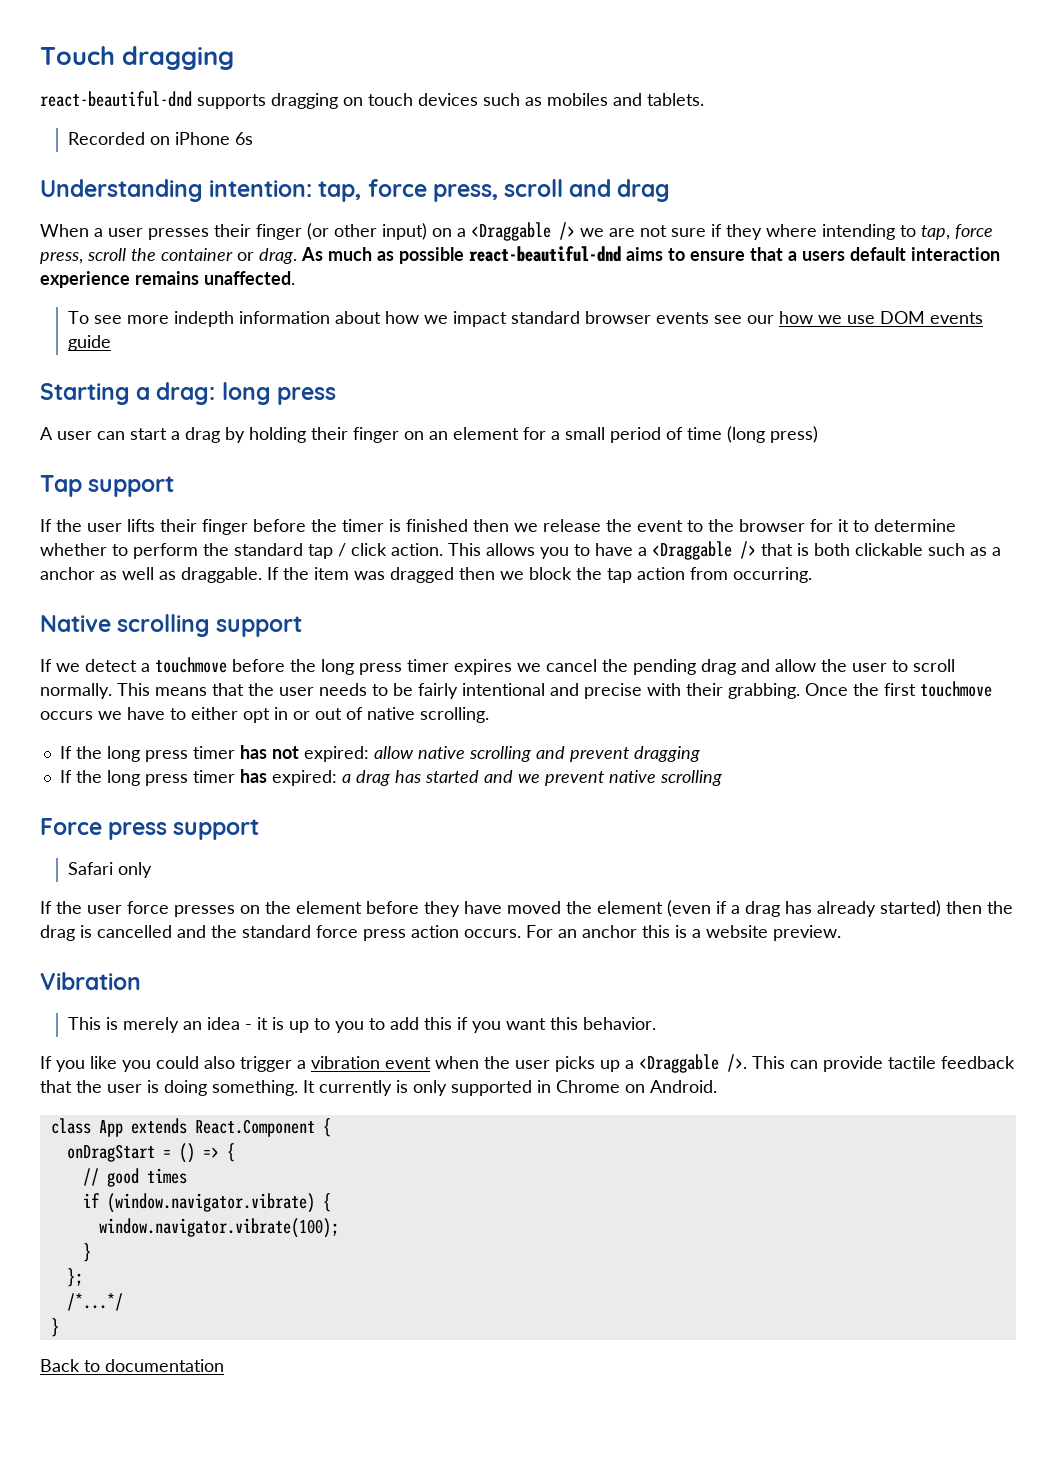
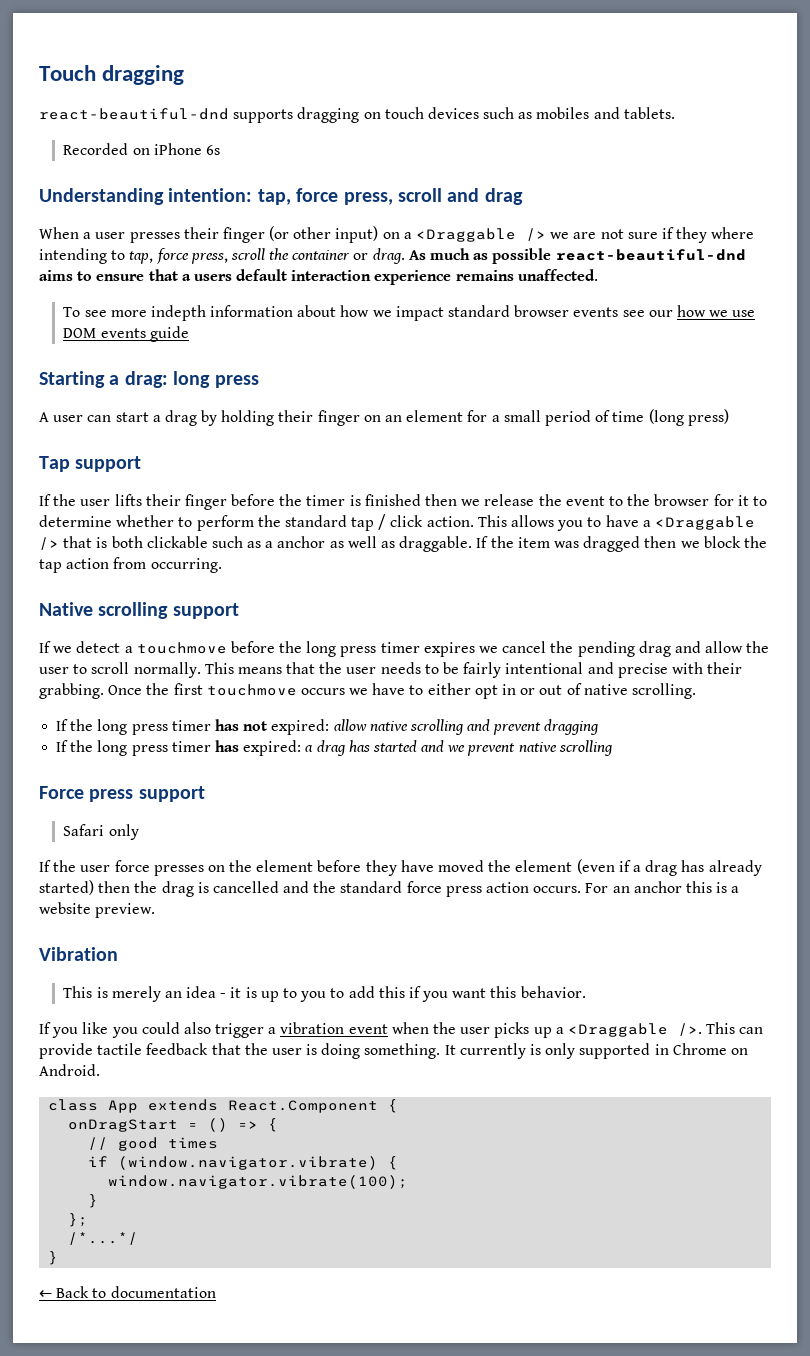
- Back to documentation
+ ← Back to documentation

